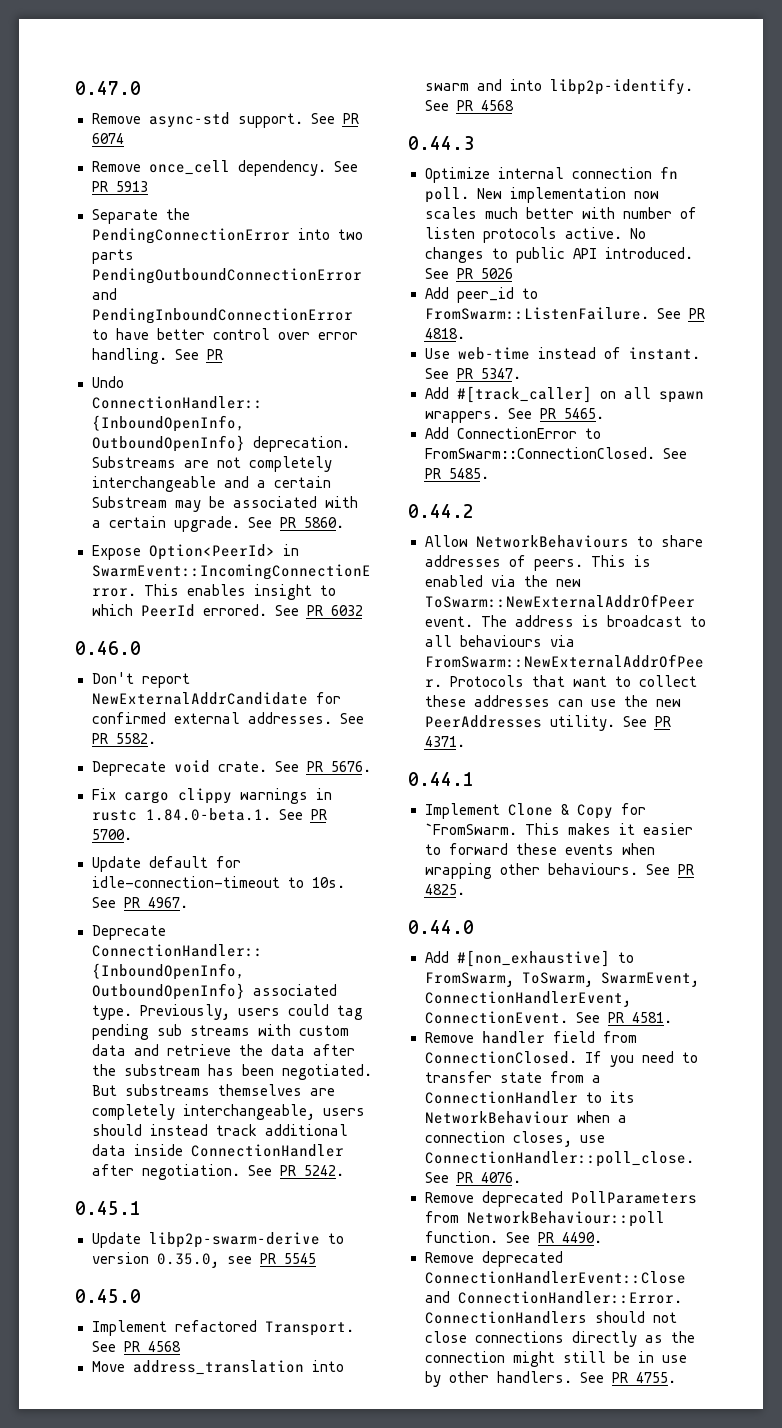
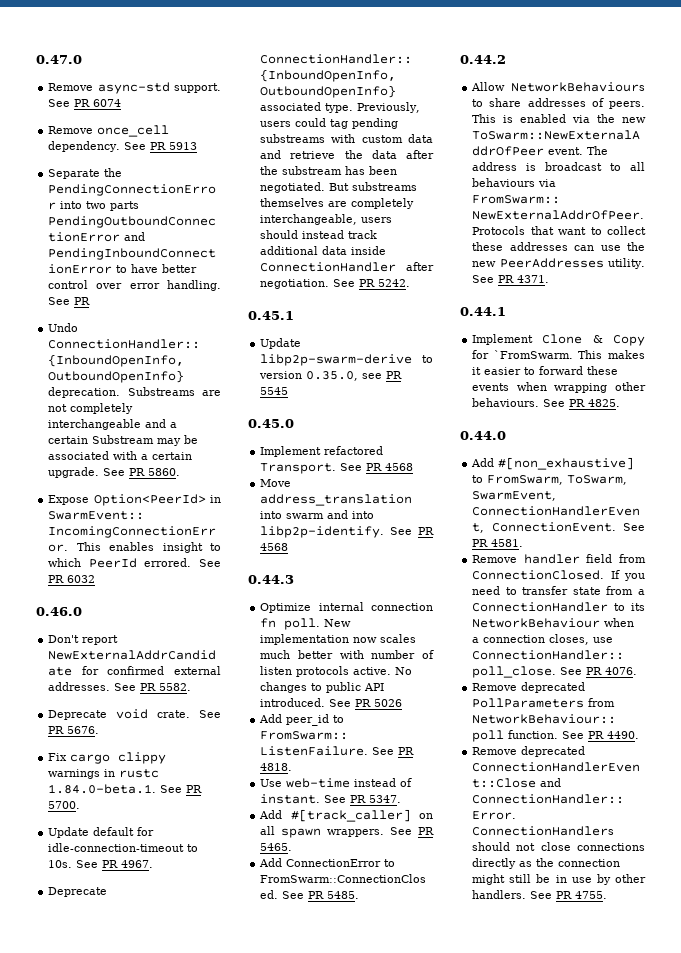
- Previously, users could tag pending sub streams with custom data and retrieve the data after the substream has been negotiated.
+ Previously, users could tag pending substreams with custom data and retrieve the data after the substream has been negotiated.

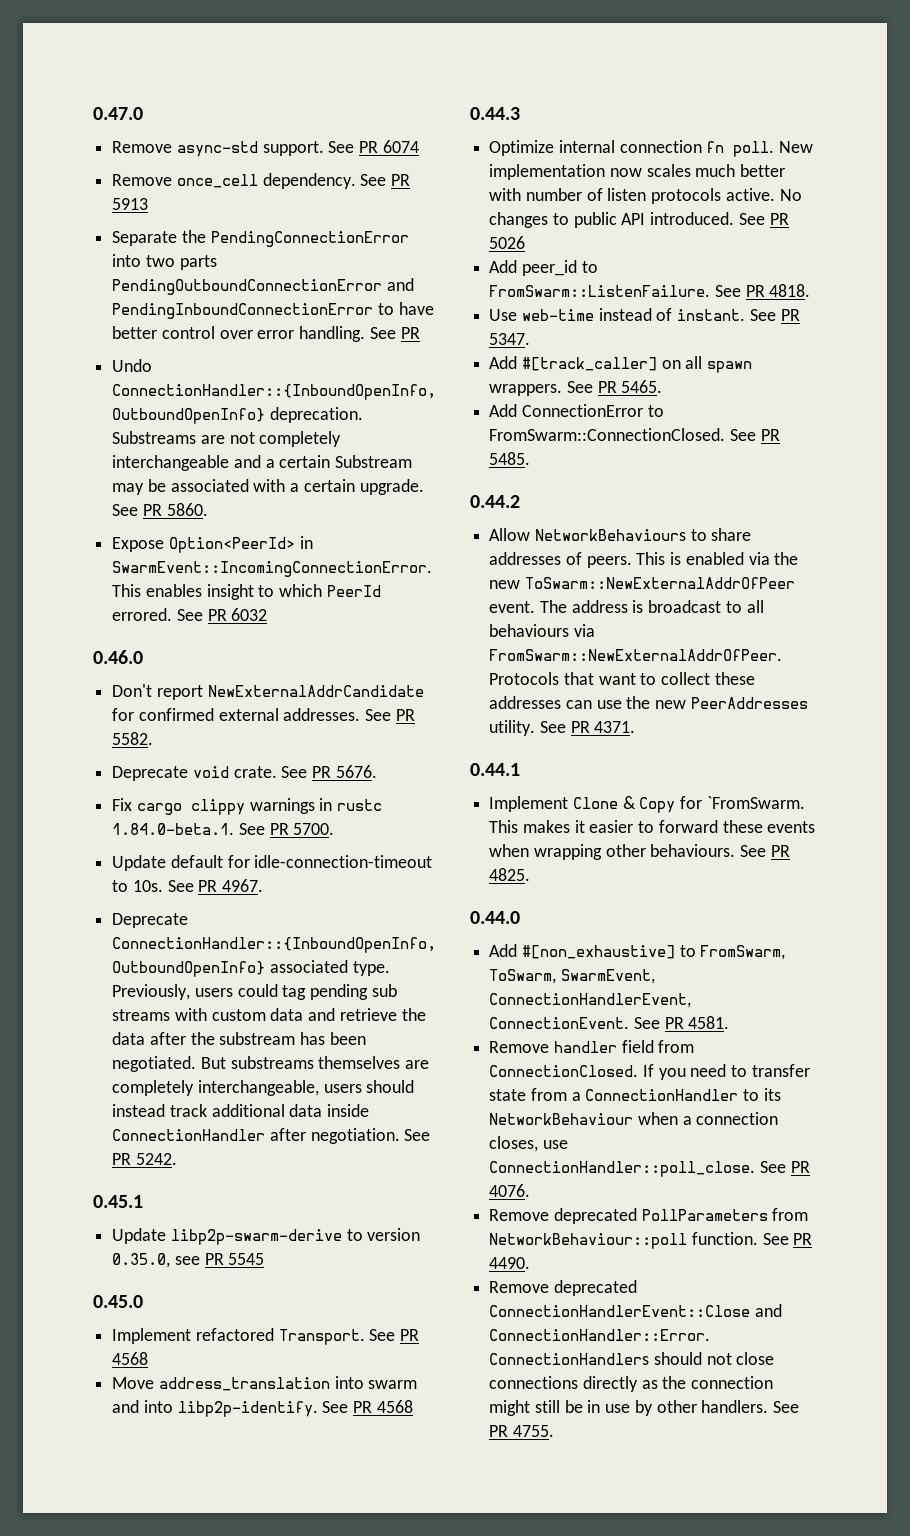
- Previously, users could tag pending substreams with custom data and retrieve the data after the substream has been negotiated.
+ Previously, users could tag pending sub streams with custom data and retrieve the data after the substream has been negotiated.

